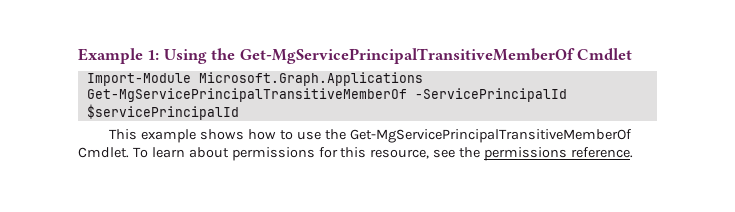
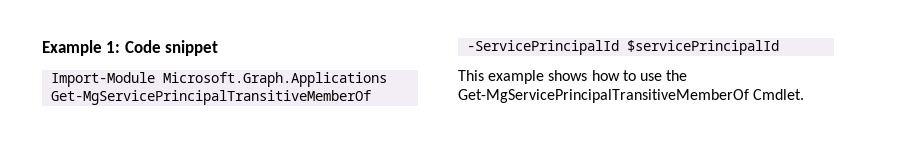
- Example 1: Using the Get-MgServicePrincipalTransitiveMemberOf Cmdlet
+ Example 1: Code snippet
- To learn about permissions for this resource, see the permissions reference.

